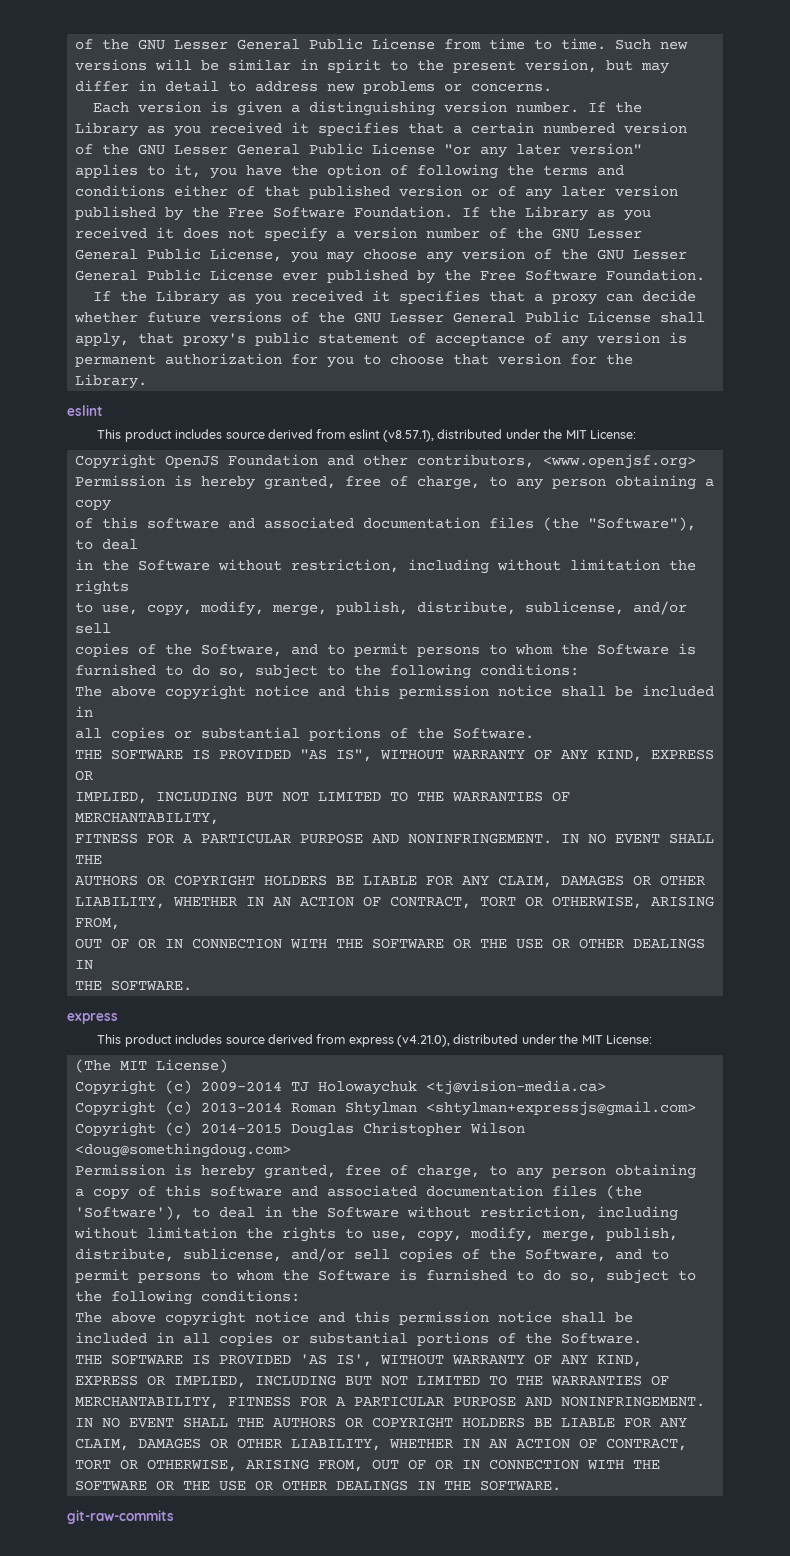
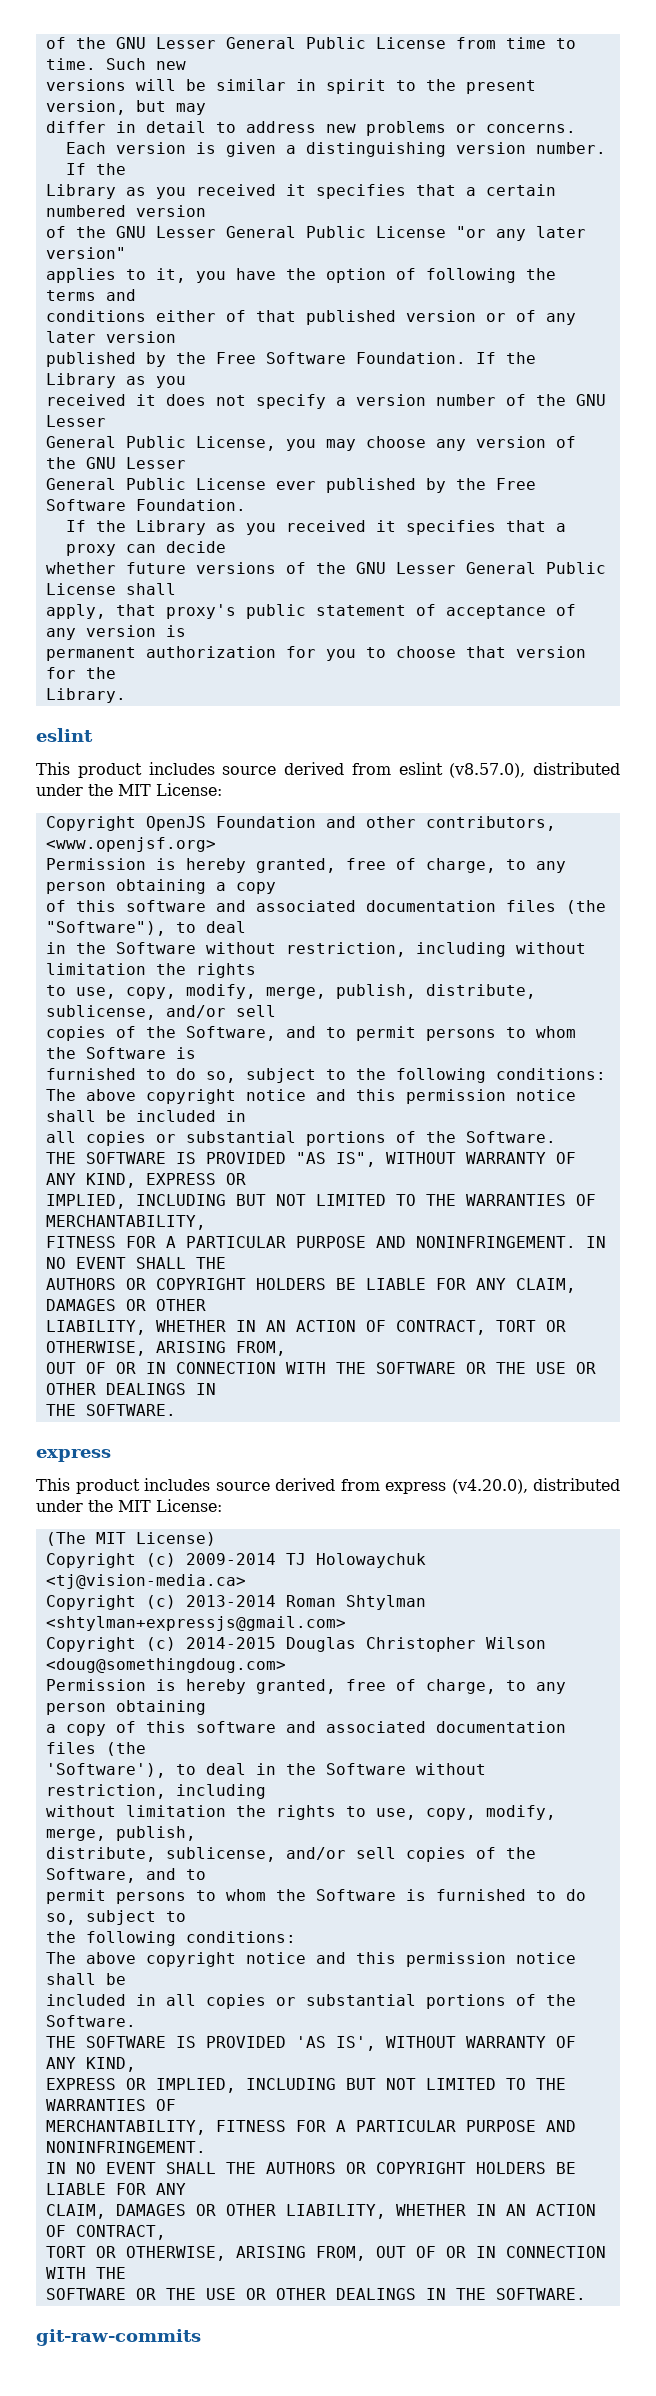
- This product includes source derived from eslint (v8.57.1), distributed under the MIT License:
+ This product includes source derived from eslint (v8.57.0), distributed under the MIT License:
- This product includes source derived from express (v4.21.0), distributed under the MIT License:
+ This product includes source derived from express (v4.20.0), distributed under the MIT License:

